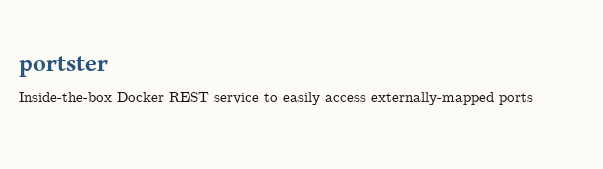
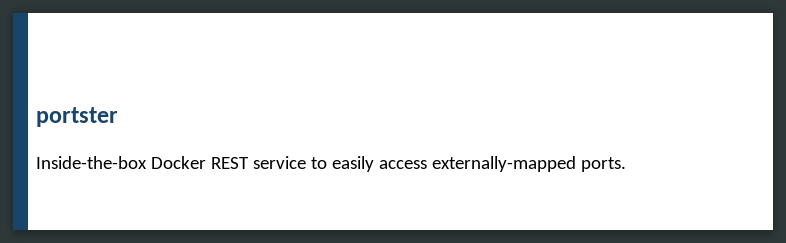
- Inside-the-box Docker REST service to easily access externally-mapped ports
+ Inside-the-box Docker REST service to easily access externally-mapped ports.

